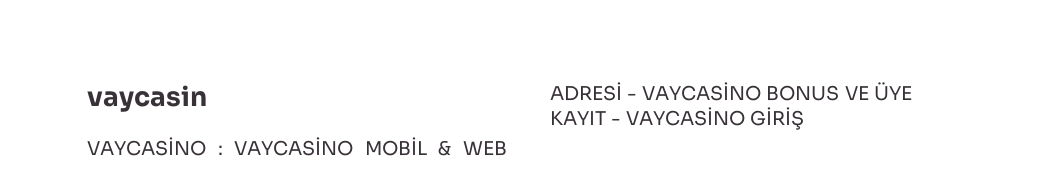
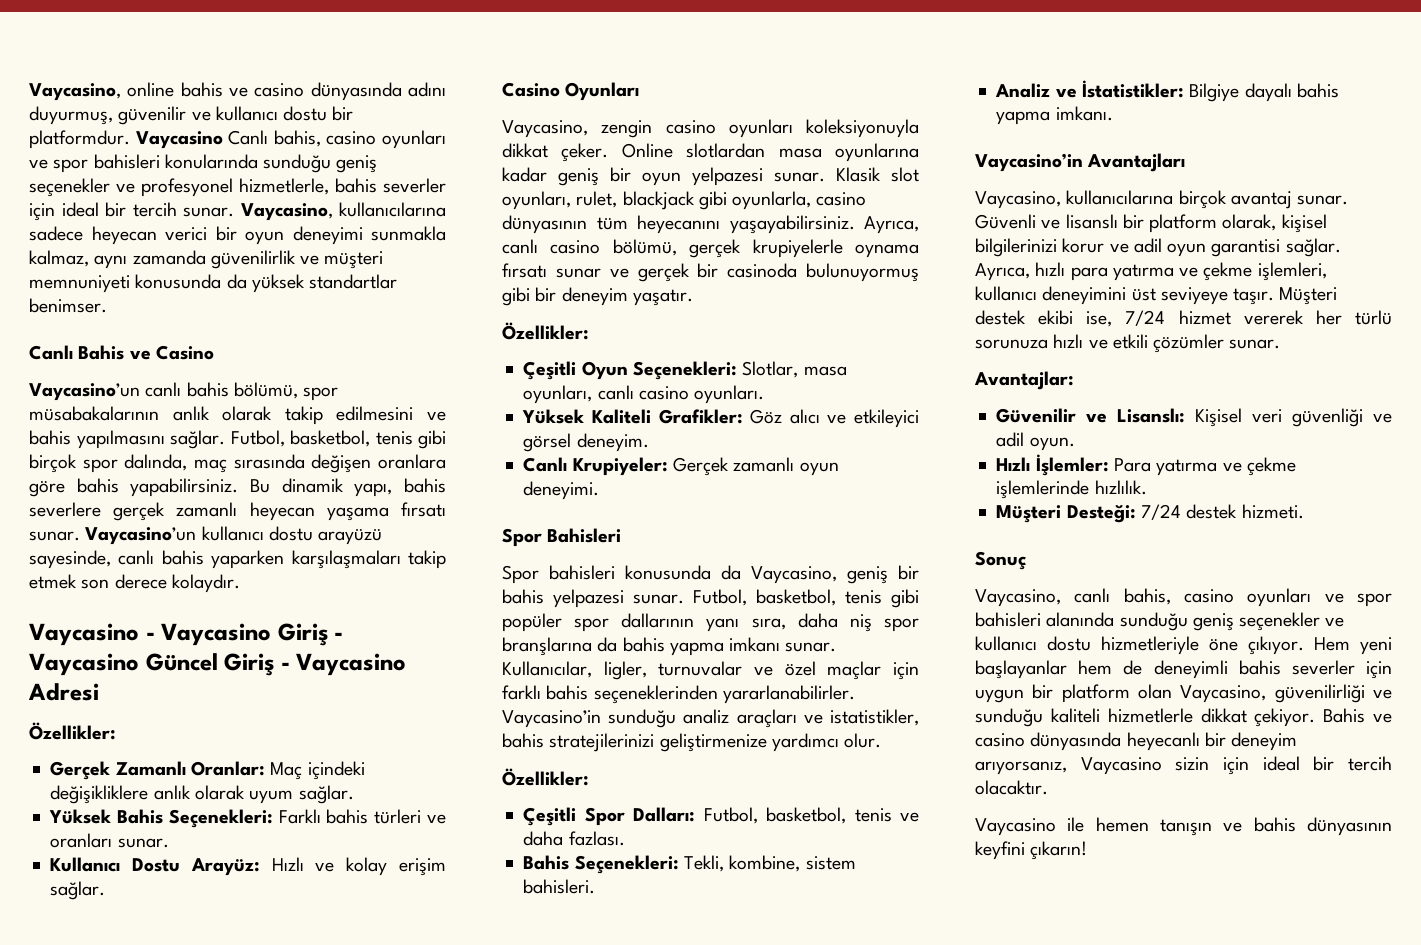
- vaycasin
- VAYCASİNO : VAYCASİNO MOBİL & WEB ADRESİ - VAYCASİNO BONUS VE ÜYE KAYIT - VAYCASİNO GİRİŞ
+ Vaycasino, online bahis ve casino dünyasında adını duyurmuş, güvenilir ve kullanıcı dostu bir platformdur. Vaycasino Canlı bahis, casino oyunları ve spor bahisleri konularında sunduğu geniş seçenekler ve profesyonel hizmetlerle, bahis severler için ideal bir tercih sunar. Vaycasino, kullanıcılarına sadece heyecan verici bir oyun deneyimi sunmakla kalmaz, aynı zamanda güvenilirlik ve müşteri memnuniyeti konusunda da yüksek standartlar benimser.
+ Canlı Bahis ve Casino
+ Vaycasino’un canlı bahis bölümü, spor müsabakalarının anlık olarak takip edilmesini ve bahis yapılmasını sağlar. Futbol, basketbol, tenis gibi birçok spor dalında, maç sırasında değişen oranlara göre bahis yapabilirsiniz. Bu dinamik yapı, bahis severlere gerçek zamanlı heyecan yaşama fırsatı sunar. Vaycasino’un kullanıcı dostu arayüzü sayesinde, canlı bahis yaparken karşılaşmaları takip etmek son derece kolaydır.
+ Vaycasino - Vaycasino Giriş - Vaycasino Güncel Giriş - Vaycasino Adresi
+ Özellikler:
+ Gerçek Zamanlı Oranlar: Maç içindeki değişikliklere anlık olarak uyum sağlar.
+ Yüksek Bahis Seçenekleri: Farklı bahis türleri ve oranları sunar.
+ Kullanıcı Dostu Arayüz: Hızlı ve kolay erişim sağlar.
+ Casino Oyunları
+ Vaycasino, zengin casino oyunları koleksiyonuyla dikkat çeker. Online slotlardan masa oyunlarına kadar geniş bir oyun yelpazesi sunar. Klasik slot oyunları, rulet, blackjack gibi oyunlarla, casino dünyasının tüm heyecanını yaşayabilirsiniz. Ayrıca, canlı casino bölümü, gerçek krupiyelerle oynama fırsatı sunar ve gerçek bir casinoda bulunuyormuş gibi bir deneyim yaşatır.
+ Özellikler:
+ Çeşitli Oyun Seçenekleri: Slotlar, masa oyunları, canlı casino oyunları.
+ Yüksek Kaliteli Grafikler: Göz alıcı ve etkileyici görsel deneyim.
+ Canlı Krupiyeler: Gerçek zamanlı oyun deneyimi.
+ Spor Bahisleri
+ Spor bahisleri konusunda da Vaycasino, geniş bir bahis yelpazesi sunar. Futbol, basketbol, tenis gibi popüler spor dallarının yanı sıra, daha niş spor branşlarına da bahis yapma imkanı sunar. Kullanıcılar, ligler, turnuvalar ve özel maçlar için farklı bahis seçeneklerinden yararlanabilirler. Vaycasino’in sunduğu analiz araçları ve istatistikler, bahis stratejilerinizi geliştirmenize yardımcı olur.
+ Özellikler:
+ Çeşitli Spor Dalları: Futbol, basketbol, tenis ve daha fazlası.
+ Bahis Seçenekleri: Tekli, kombine, sistem bahisleri.
+ Analiz ve İstatistikler: Bilgiye dayalı bahis yapma imkanı.
+ Vaycasino’in Avantajları
+ Vaycasino, kullanıcılarına birçok avantaj sunar. Güvenli ve lisanslı bir platform olarak, kişisel bilgilerinizi korur ve adil oyun garantisi sağlar. Ayrıca, hızlı para yatırma ve çekme işlemleri, kullanıcı deneyimini üst seviyeye taşır. Müşteri destek ekibi ise, 7/24 hizmet vererek her türlü sorunuza hızlı ve etkili çözümler sunar.
+ Avantajlar:
+ Güvenilir ve Lisanslı: Kişisel veri güvenliği ve adil oyun.
+ Hızlı İşlemler: Para yatırma ve çekme işlemlerinde hızlılık.
+ Müşteri Desteği: 7/24 destek hizmeti.
+ Sonuç
+ Vaycasino, canlı bahis, casino oyunları ve spor bahisleri alanında sunduğu geniş seçenekler ve kullanıcı dostu hizmetleriyle öne çıkıyor. Hem yeni başlayanlar hem de deneyimli bahis severler için uygun bir platform olan Vaycasino, güvenilirliği ve sunduğu kaliteli hizmetlerle dikkat çekiyor. Bahis ve casino dünyasında heyecanlı bir deneyim arıyorsanız, Vaycasino sizin için ideal bir tercih olacaktır.
+ Vaycasino ile hemen tanışın ve bahis dünyasının keyfini çıkarın!

